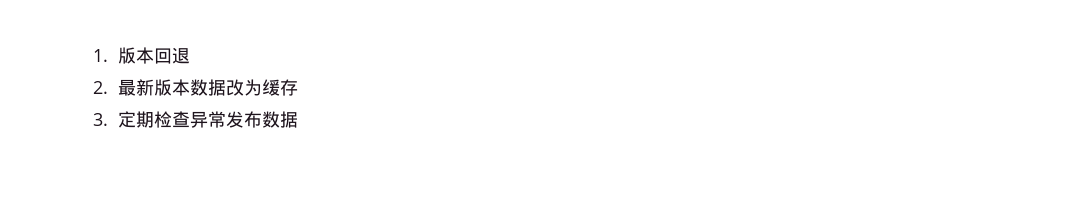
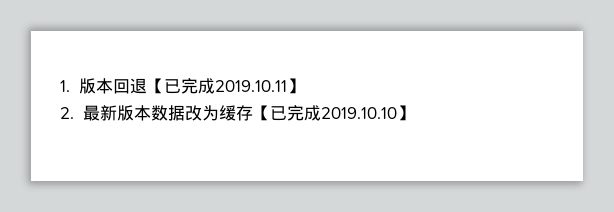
- 1.版本回退
+ 1.版本回退【已完成2019.10.11】
- 2.最新版本数据改为缓存
- 3.定期检查异常发布数据
+ 2.最新版本数据改为缓存【已完成2019.10.10】

